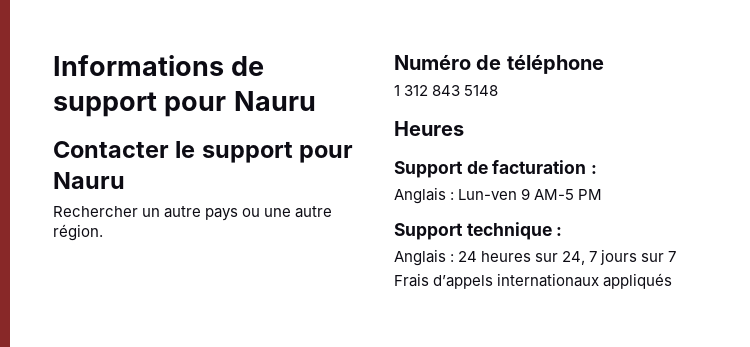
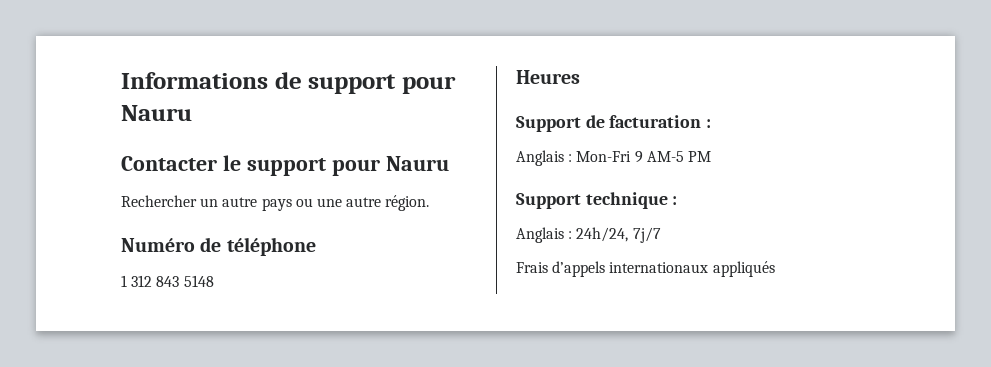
- Anglais : Lun-ven 9 AM-5 PM
+ Anglais : Mon-Fri 9 AM-5 PM
- Anglais : 24 heures sur 24, 7 jours sur 7
+ Anglais : 24h/24, 7j/7

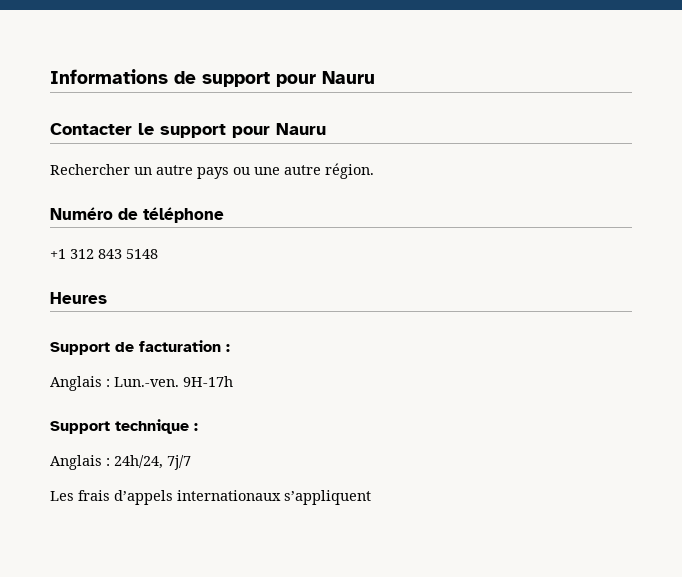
- 1 312 843 5148
+ +1 312 843 5148
- Anglais : Mon-Fri 9 AM-5 PM
+ Anglais : Lun.-ven. 9H-17h
- Frais d’appels internationaux appliqués
+ Les frais d’appels internationaux s’appliquent

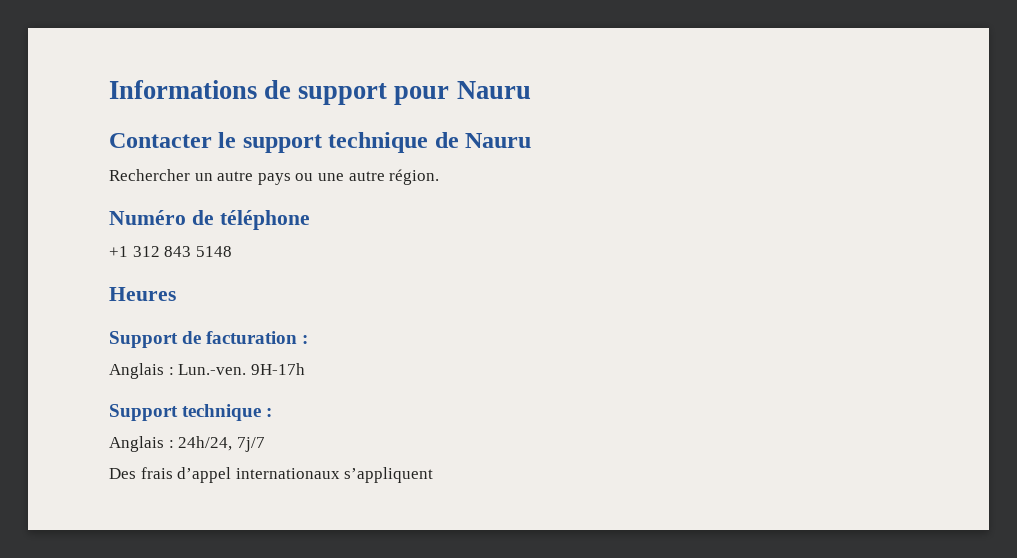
- Contacter le support pour Nauru
+ Contacter le support technique de Nauru
- Les frais d’appels internationaux s’appliquent
+ Des frais d’appel internationaux s’appliquent

